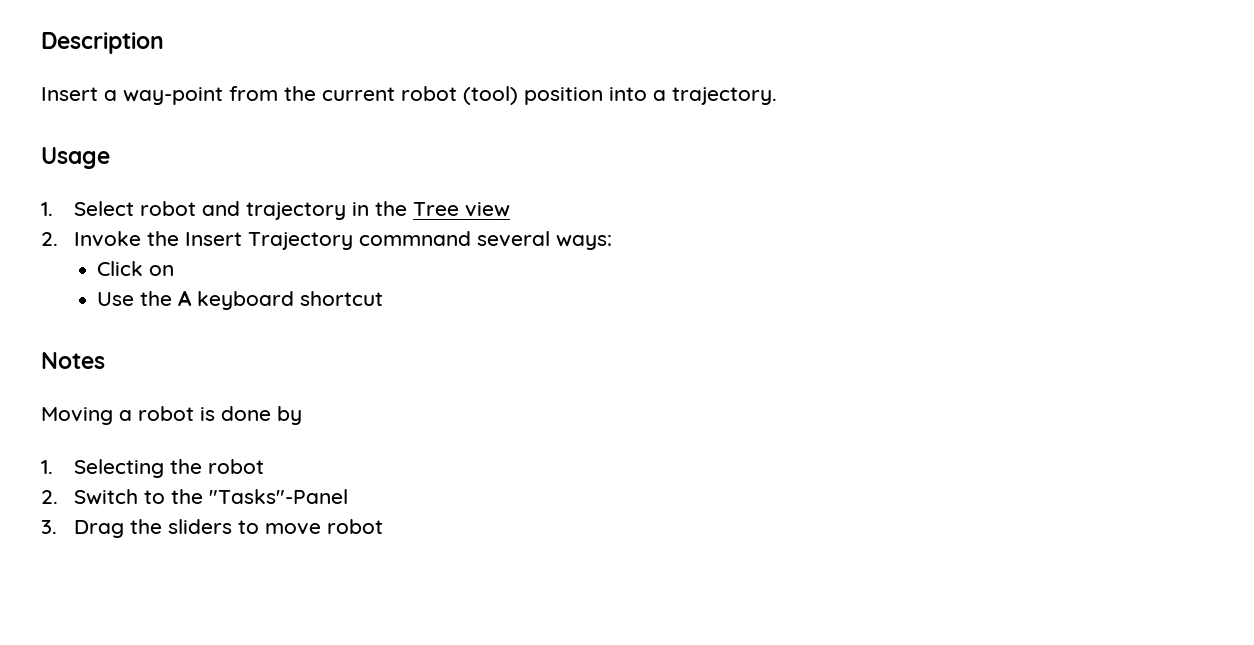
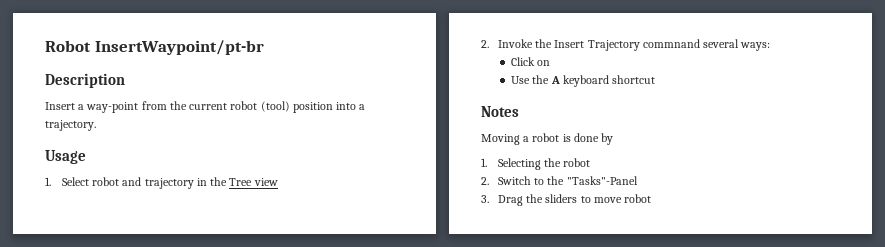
+ Robot InsertWaypoint/pt-br

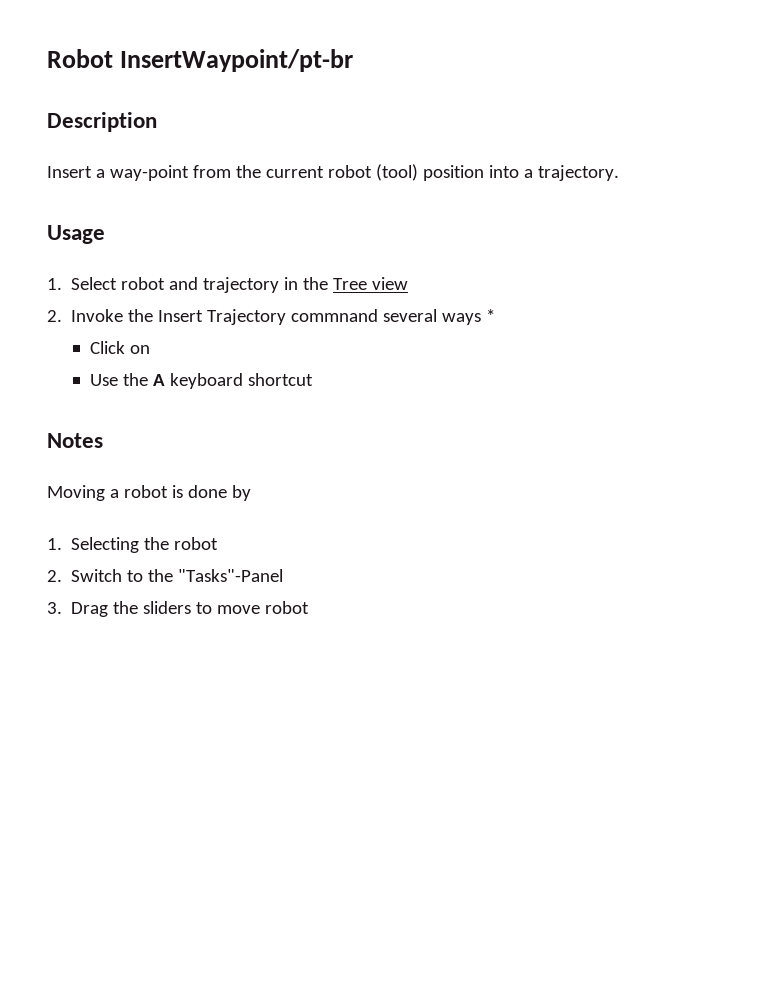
- 2. Invoke the Insert Trajectory commnand several ways:
+ 2. Invoke the Insert Trajectory commnand several ways *

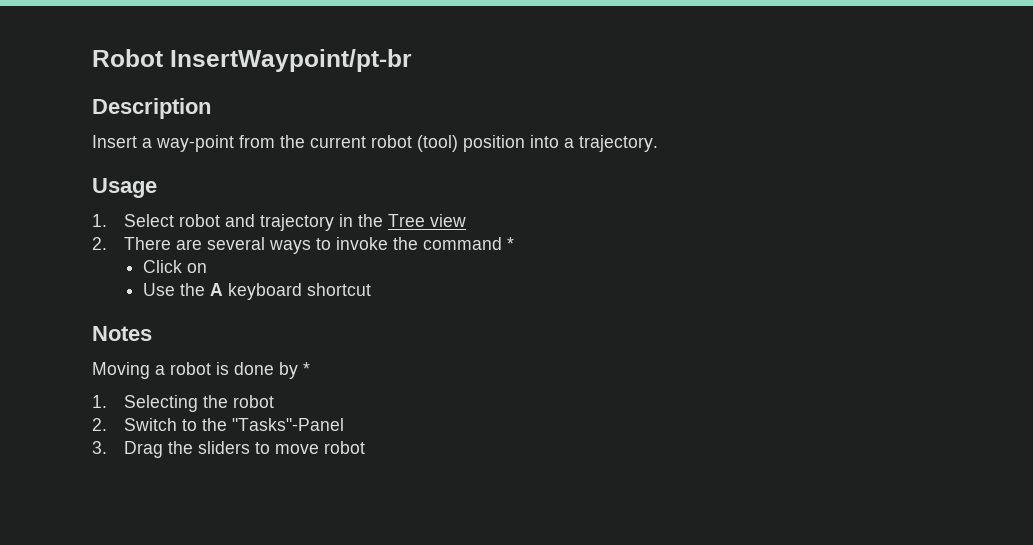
- 2. Invoke the Insert Trajectory commnand several ways *
+ 2. There are several ways to invoke the command *
- Moving a robot is done by
+ Moving a robot is done by *

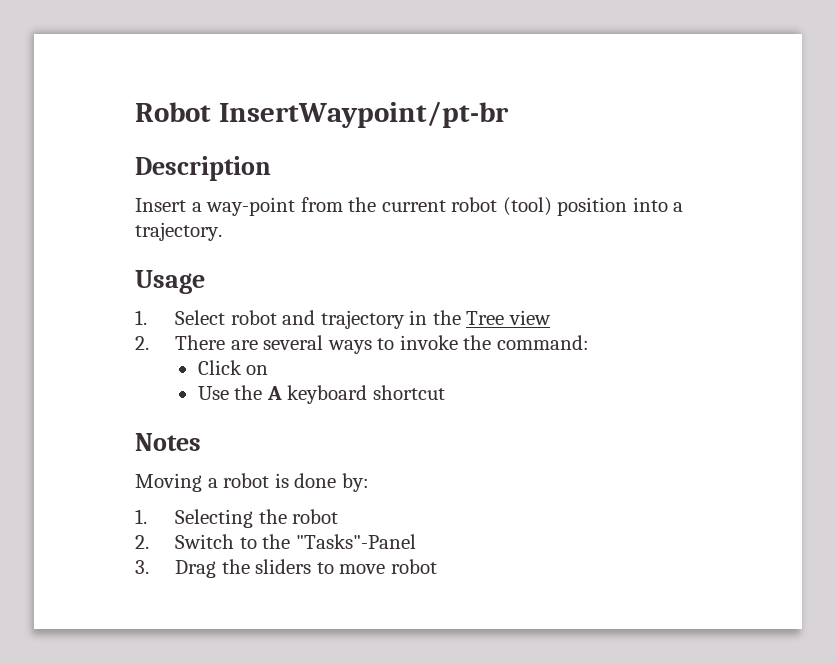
- 2. There are several ways to invoke the command *
+ 2. There are several ways to invoke the command:
- Moving a robot is done by *
+ Moving a robot is done by:

